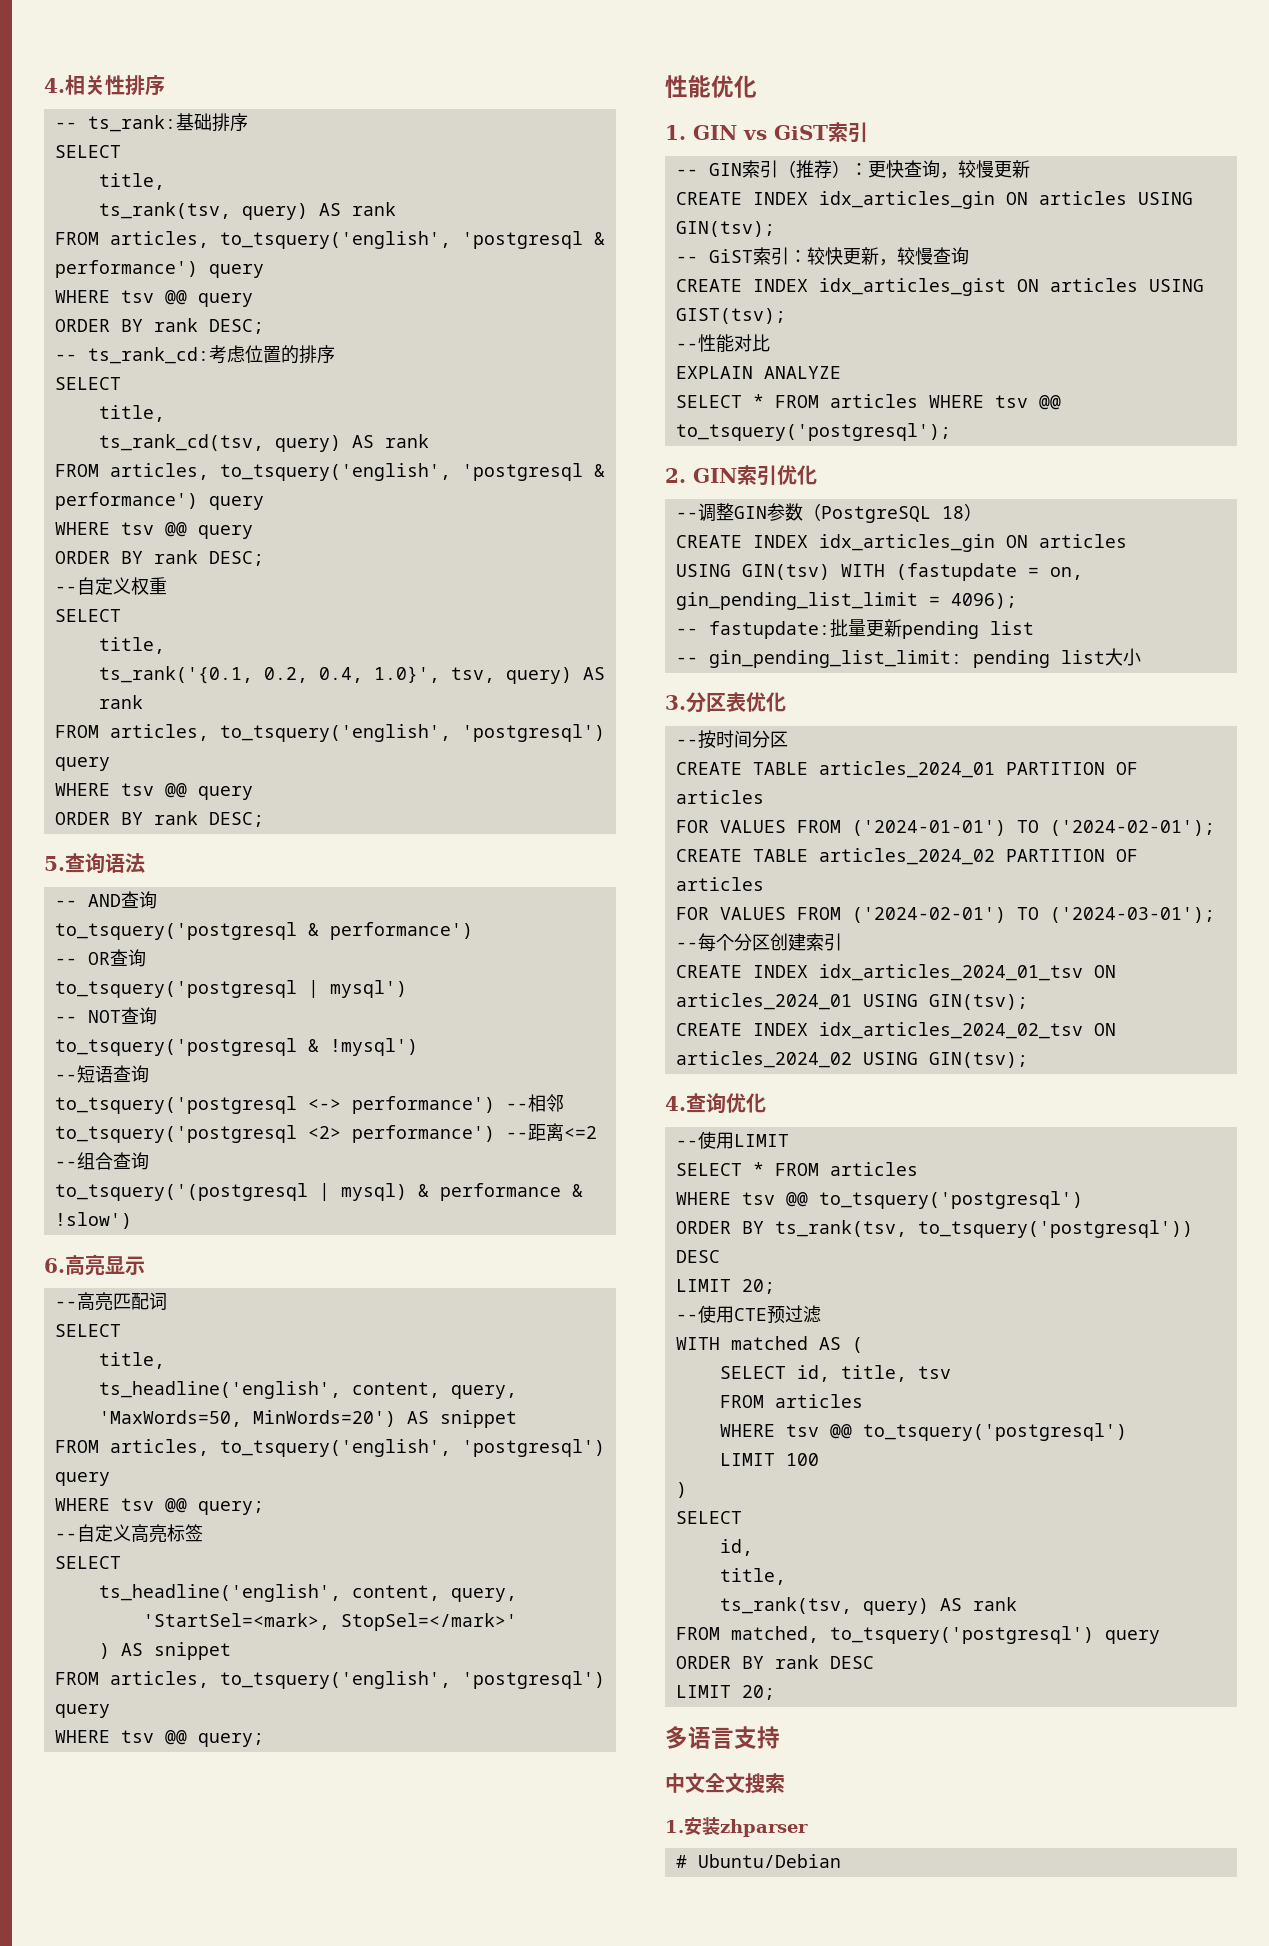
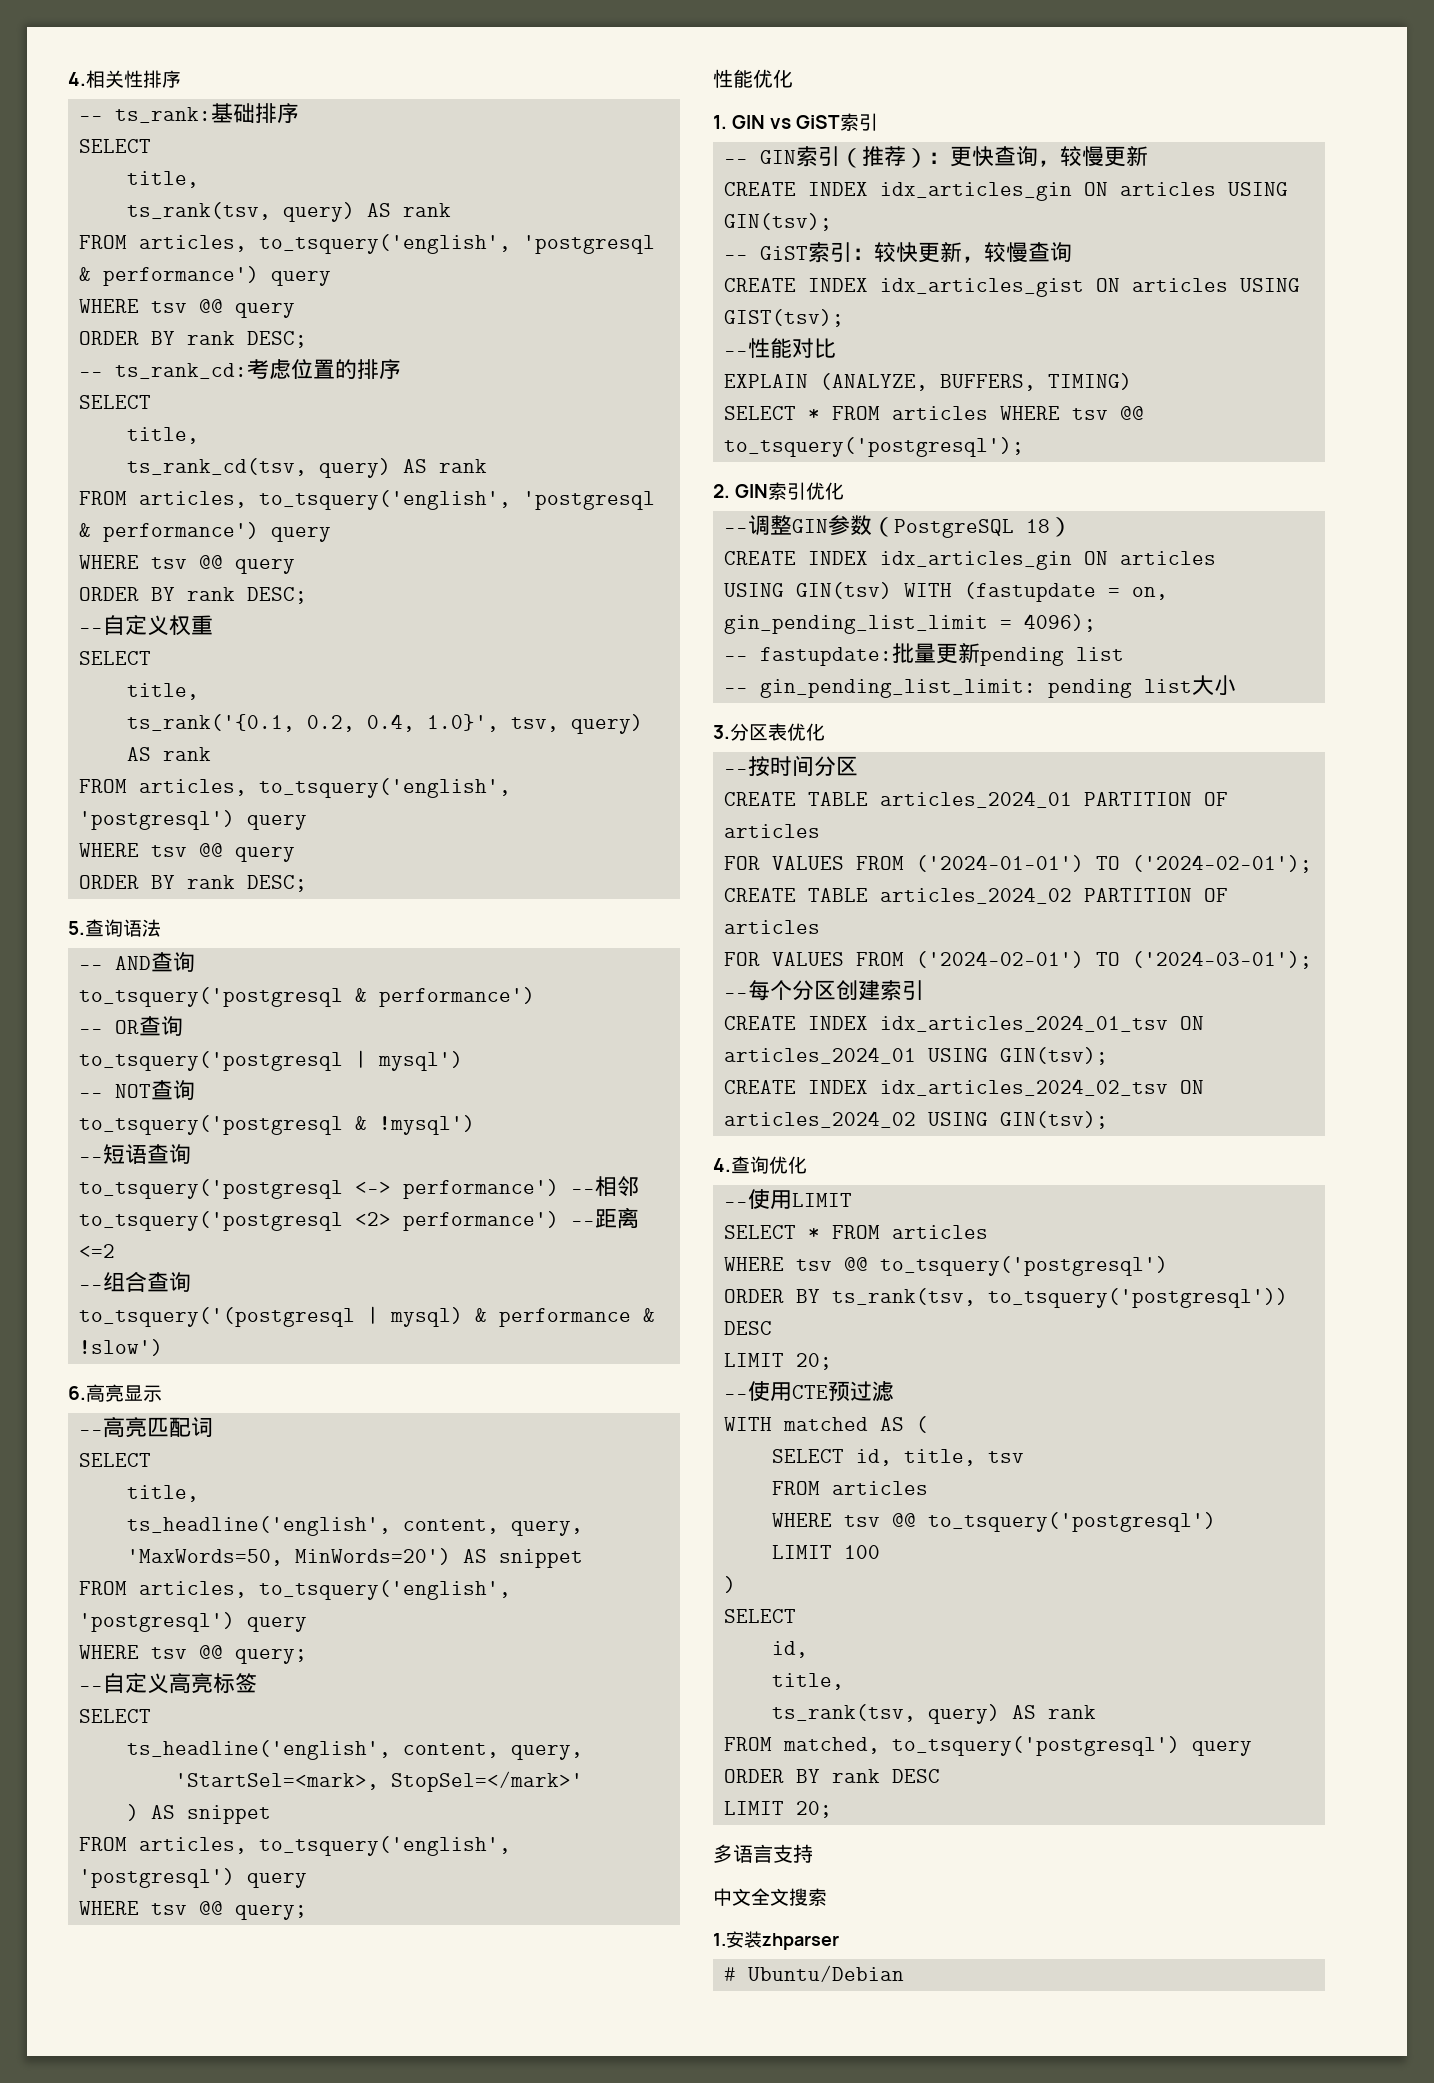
- EXPLAIN ANALYZE
+ EXPLAIN (ANALYZE, BUFFERS, TIMING)

